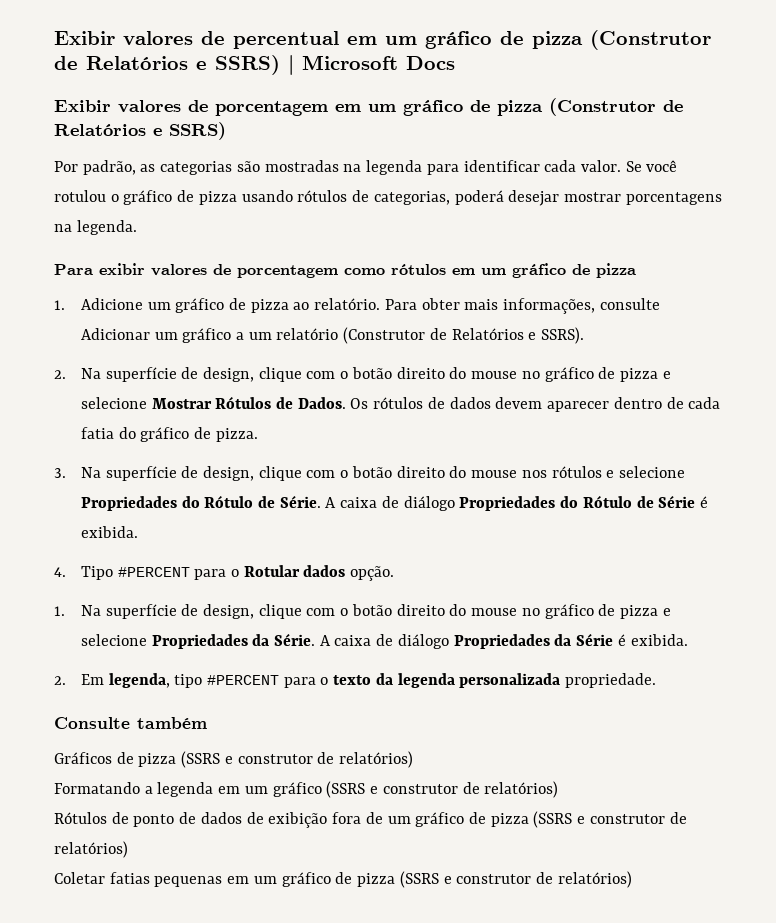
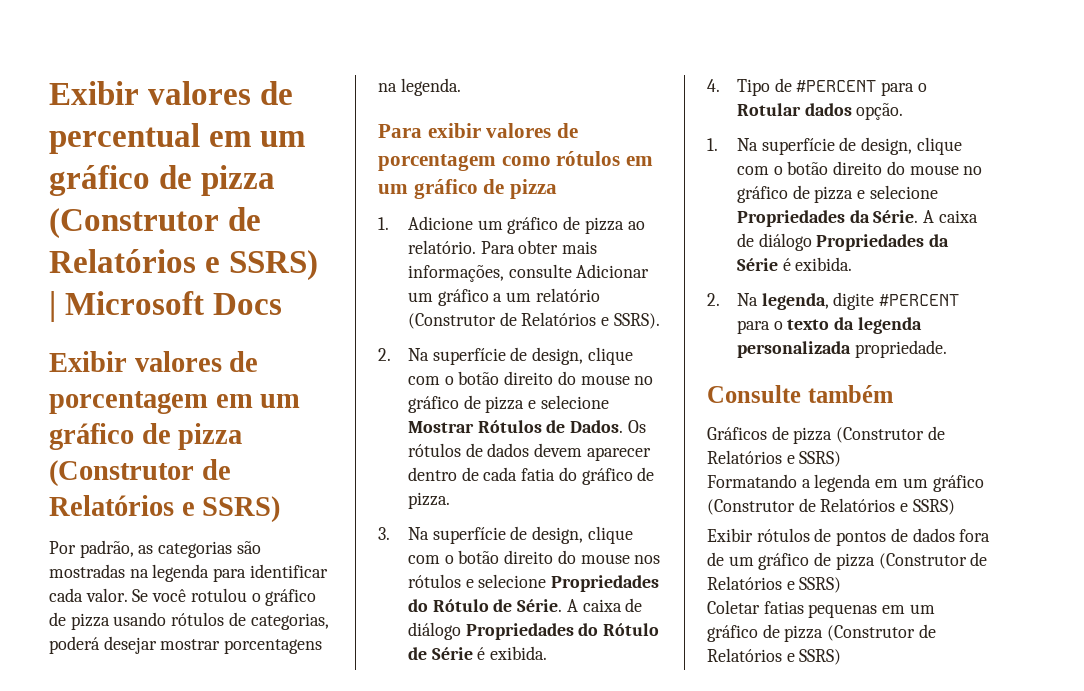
- 4. Tipo #PERCENT para o Rotular dados opção.
+ 4. Tipo de #PERCENT para o Rotular dados opção.
- 2. Em legenda, tipo #PERCENT para o texto da legenda personalizada propriedade.
+ 2. Na legenda, digite #PERCENT para o texto da legenda personalizada propriedade.
- Gráficos de pizza (SSRS e construtor de relatórios)
+ Gráficos de pizza (Construtor de Relatórios e SSRS)
- Formatando a legenda em um gráfico (SSRS e construtor de relatórios)
- Rótulos de ponto de dados de exibição fora de um gráfico de pizza (SSRS e construtor de relatórios)
+ Formatando a legenda em um gráfico (Construtor de Relatórios e SSRS)
+ Exibir rótulos de pontos de dados fora de um gráfico de pizza (Construtor de Relatórios e SSRS)
- Coletar fatias pequenas em um gráfico de pizza (SSRS e construtor de relatórios)
+ Coletar fatias pequenas em um gráfico de pizza (Construtor de Relatórios e SSRS)

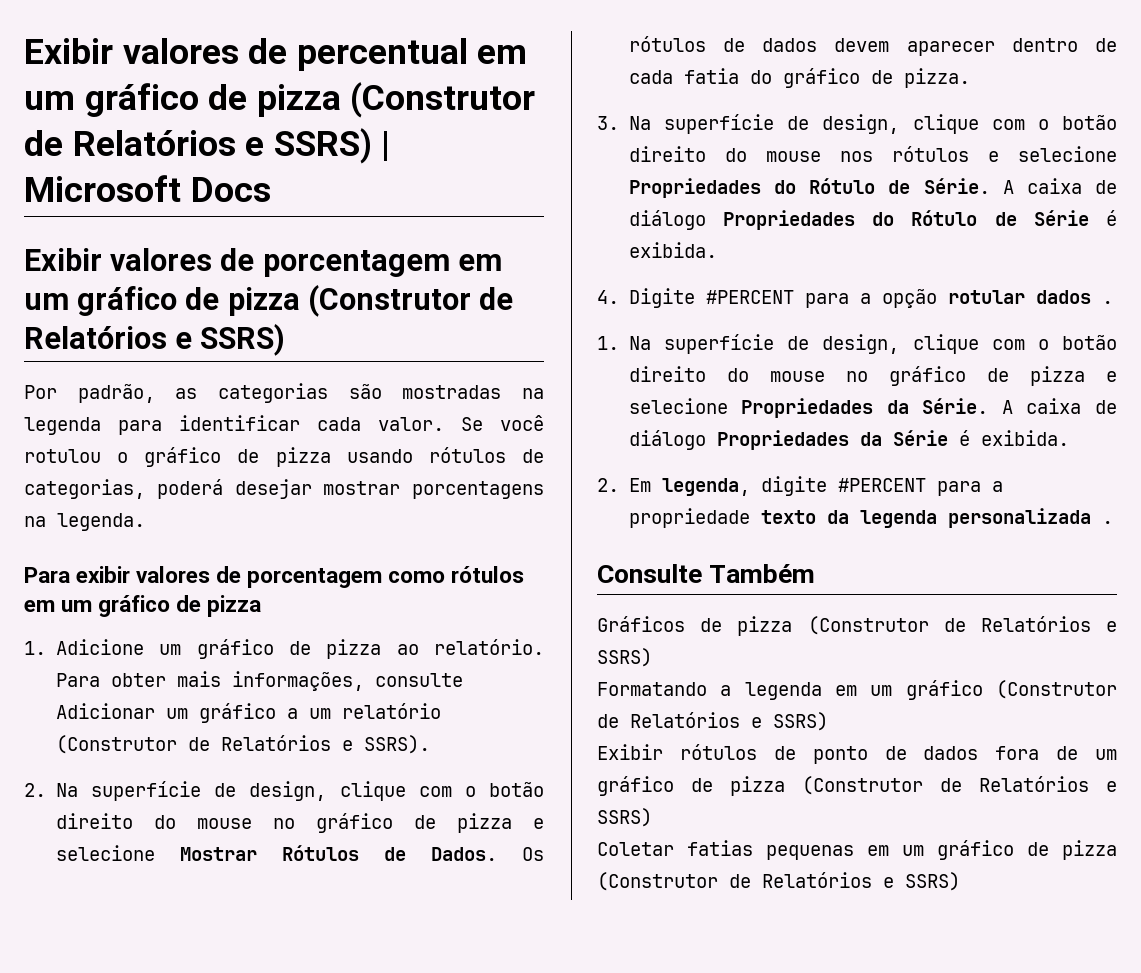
- 4. Tipo de #PERCENT para o Rotular dados opção.
+ 4. Digite #PERCENT para a opção rotular dados .
- 2. Na legenda, digite #PERCENT para o texto da legenda personalizada propriedade.
+ 2. Em legenda, digite #PERCENT para a propriedade texto da legenda personalizada .
- Consulte também
+ Consulte Também
- Exibir rótulos de pontos de dados fora de um gráfico de pizza (Construtor de Relatórios e SSRS)
+ Exibir rótulos de ponto de dados fora de um gráfico de pizza (Construtor de Relatórios e SSRS)

